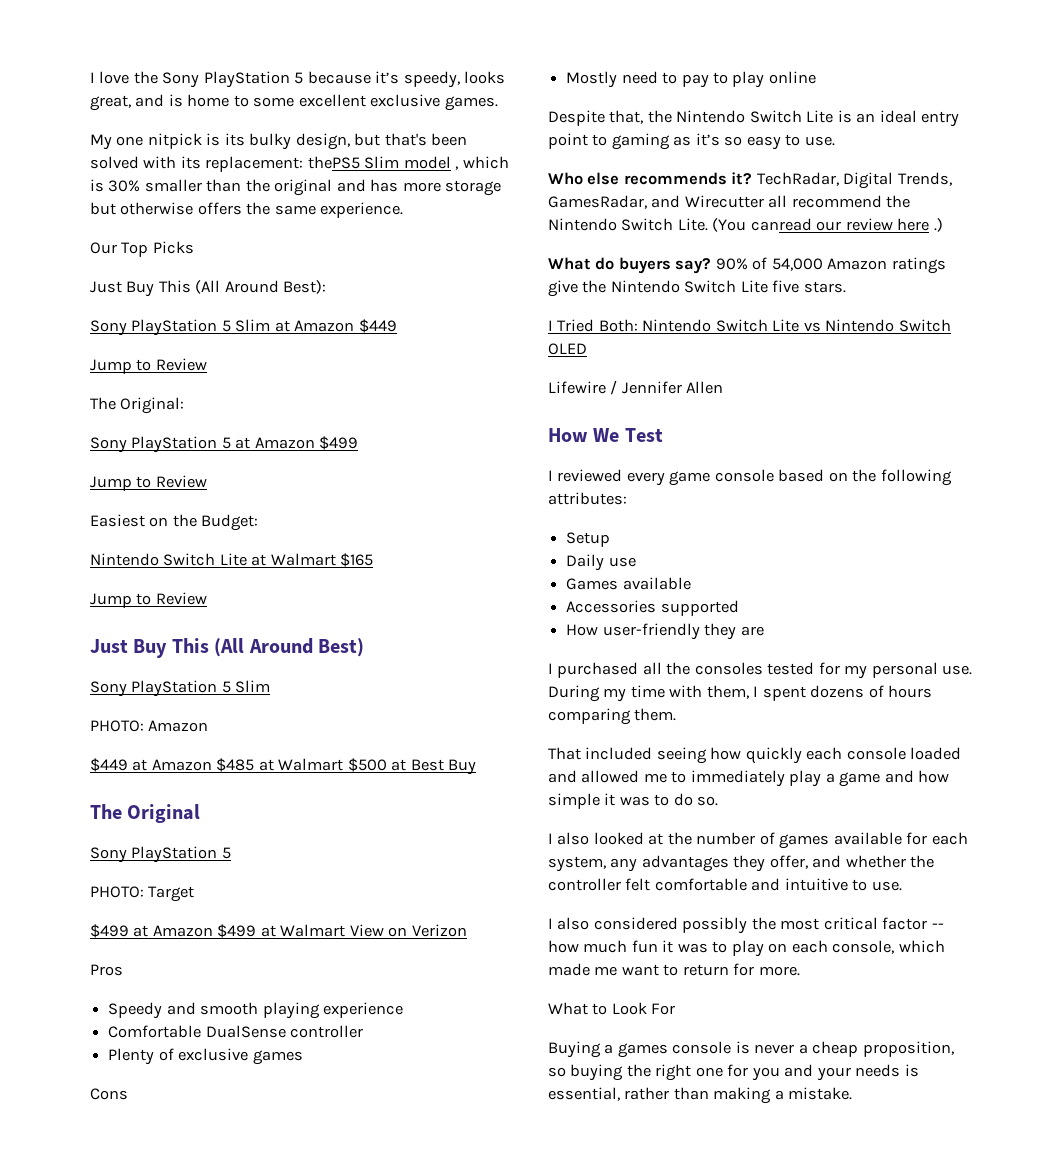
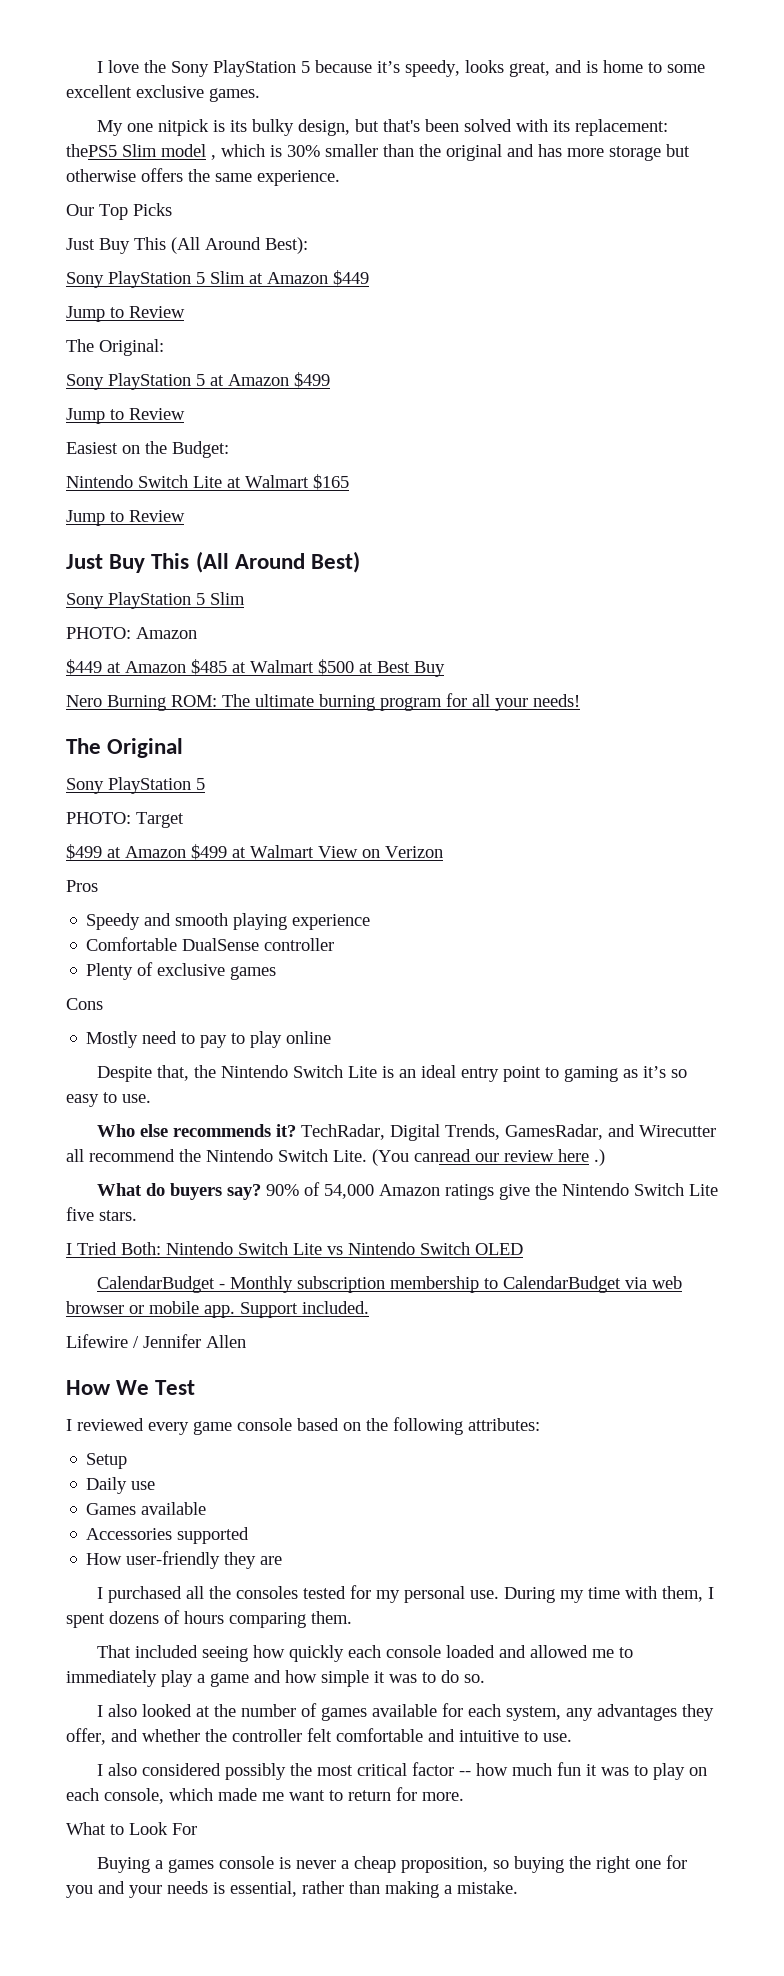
+ Nero Burning ROM: The ultimate burning program for all your needs!
+ CalendarBudget - Monthly subscription membership to CalendarBudget via web browser or mobile app. Support included.

